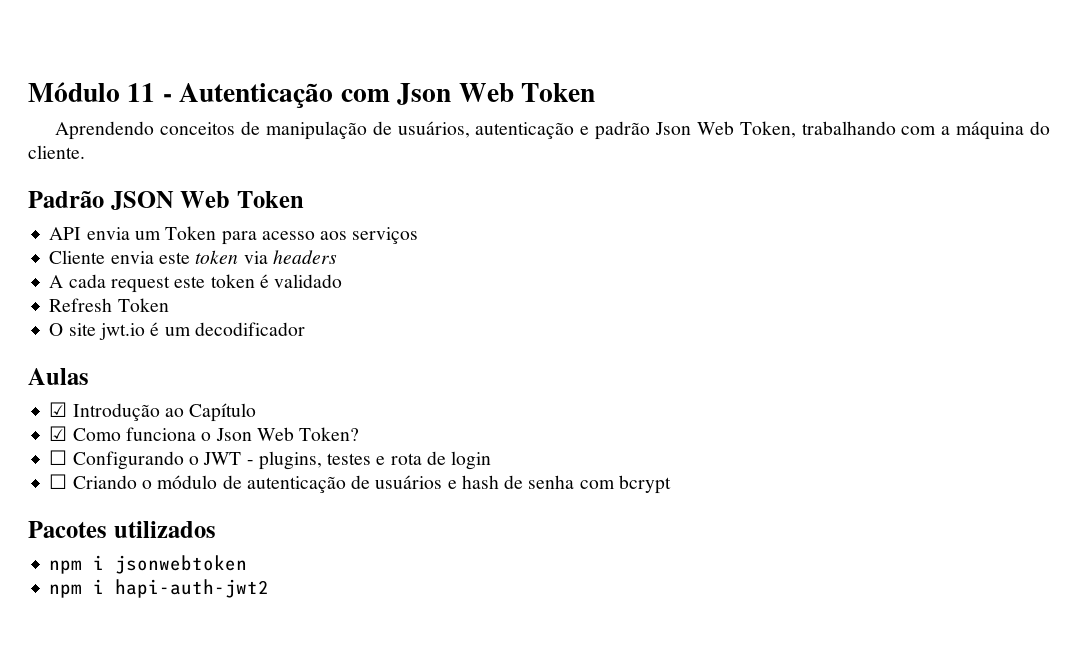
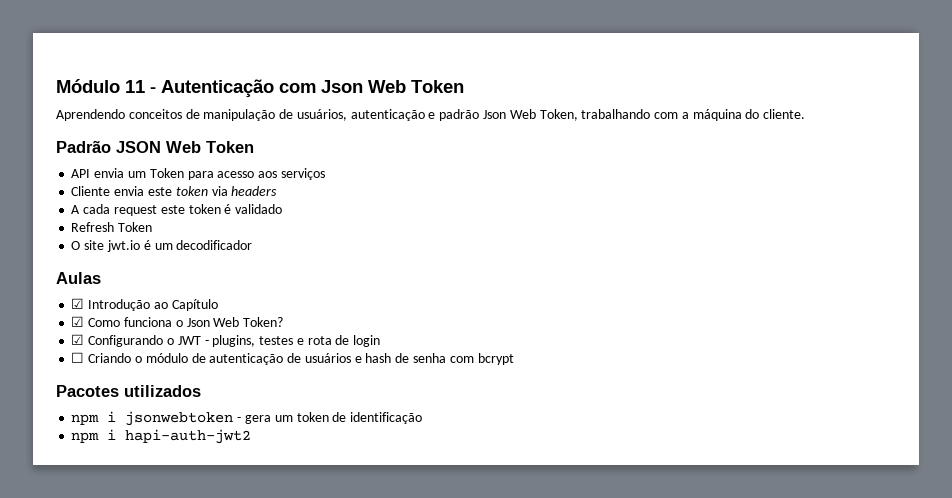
- ☐ Configurando o JWT - plugins, testes e rota de login
+ ☑ Configurando o JWT - plugins, testes e rota de login
- npm i jsonwebtoken
+ npm i jsonwebtoken - gera um token de identificação

